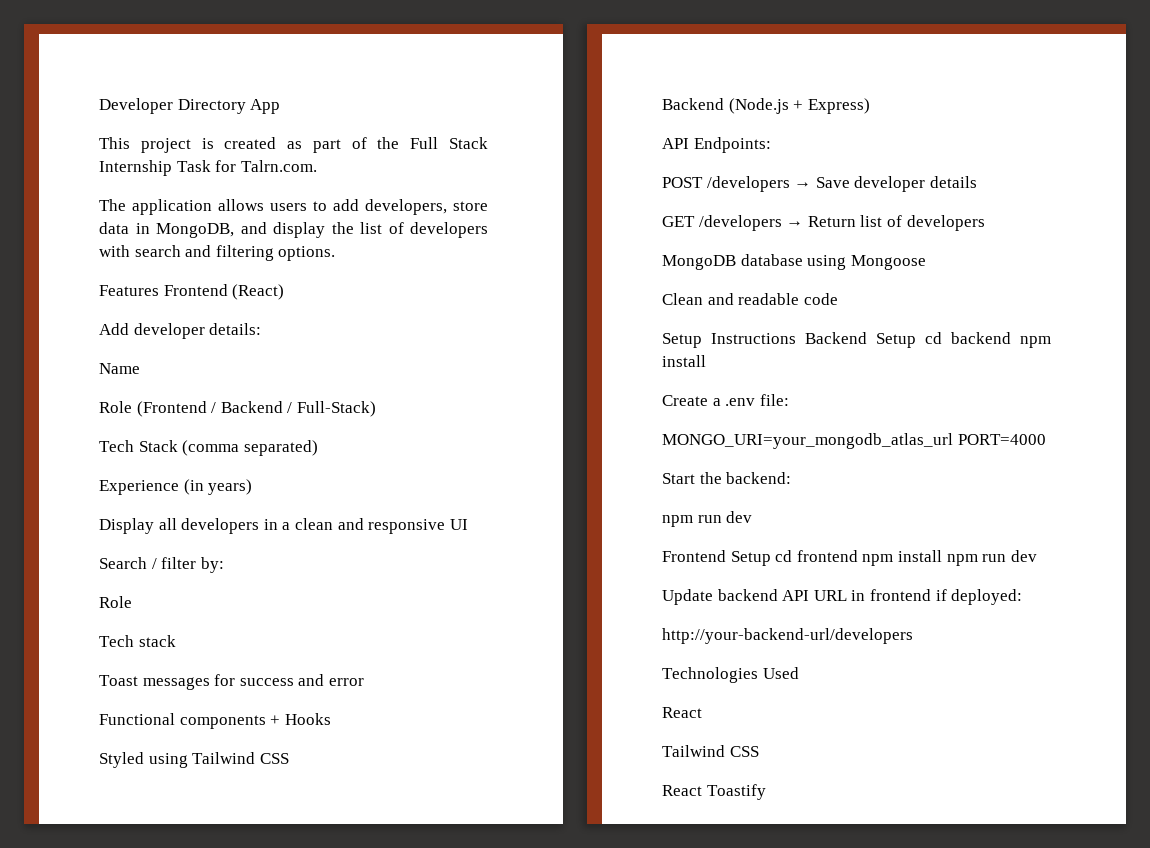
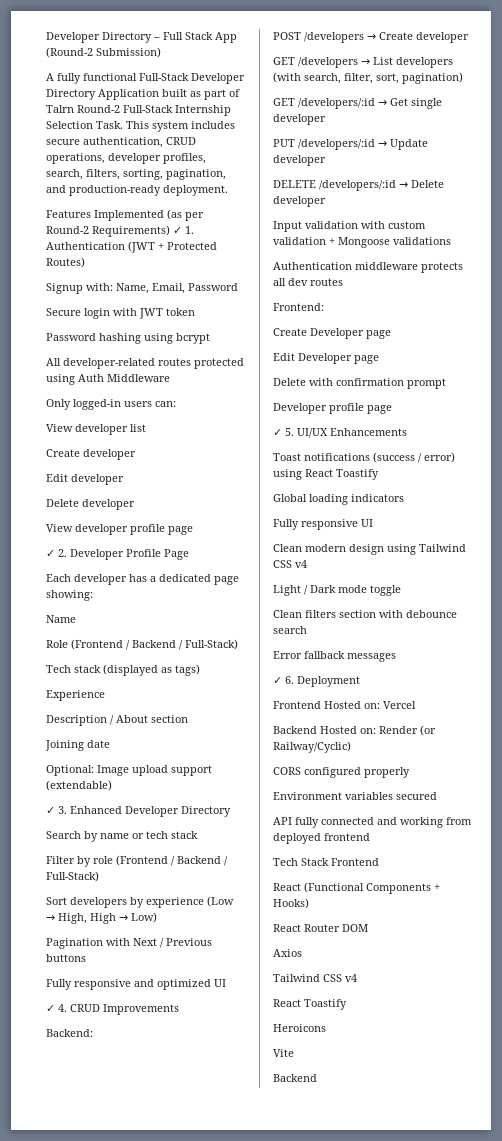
- Developer Directory App
- This project is created as part of the Full Stack Internship Task for Talrn.com.
- The application allows users to add developers, store data in MongoDB, and display the list of developers with search and filtering options.
- Features Frontend (React)
- Add developer details:
+ Developer Directory – Full Stack App (Round-2 Submission)
+ A fully functional Full-Stack Developer Directory Application built as part of Talrn Round-2 Full-Stack Internship Selection Task. This system includes secure authentication, CRUD operations, developer profiles, search, filters, sorting, pagination, and production-ready deployment.
+ Features Implemented (as per Round-2 Requirements) ✓ 1. Authentication (JWT + Protected Routes)
+ Signup with: Name, Email, Password
+ Secure login with JWT token
+ Password hashing using bcrypt
+ All developer-related routes protected using Auth Middleware
+ Only logged-in users can:
+ View developer list
+ Create developer
+ Edit developer
+ Delete developer
+ View developer profile page
+ ✓ 2. Developer Profile Page
+ Each developer has a dedicated page showing:
- Tech Stack (comma separated)
- Experience (in years)
- Display all developers in a clean and responsive UI
- Search / filter by:
- Role
- Tech stack
- Toast messages for success and error
- Functional components + Hooks
- Styled using Tailwind CSS
- Backend (Node.js + Express)
- API Endpoints:
+ Tech stack (displayed as tags)
+ Experience
+ Description / About section
+ Joining date
+ Optional: Image upload support (extendable)
+ ✓ 3. Enhanced Developer Directory
+ Search by name or tech stack
+ Filter by role (Frontend / Backend / Full-Stack)
+ Sort developers by experience (Low → High, High → Low)
+ Pagination with Next / Previous buttons
+ Fully responsive and optimized UI
+ ✓ 4. CRUD Improvements
+ Backend:
- POST /developers → Save developer details
+ POST /developers → Create developer
- GET /developers → Return list of developers
- MongoDB database using Mongoose
- Clean and readable code
- Setup Instructions Backend Setup cd backend npm install
- Create a .env file:
- MONGO_URI=your_mongodb_atlas_url PORT=4000
- Start the backend:
- npm run dev
- Frontend Setup cd frontend npm install npm run dev
- Update backend API URL in frontend if deployed:
- http://your-backend-url/developers
- Technologies Used
- React
- Tailwind CSS
+ GET /developers → List developers (with search, filter, sort, pagination)
+ GET /developers/:id → Get single developer
+ PUT /developers/:id → Update developer
+ DELETE /developers/:id → Delete developer
+ Input validation with custom validation + Mongoose validations
+ Authentication middleware protects all dev routes
+ Frontend:
+ Create Developer page
+ Edit Developer page
+ Delete with confirmation prompt
+ Developer profile page
+ ✓ 5. UI/UX Enhancements
+ Toast notifications (success / error) using React Toastify
+ Global loading indicators
+ Fully responsive UI
+ Clean modern design using Tailwind CSS v4
+ Light / Dark mode toggle
+ Clean filters section with debounce search
+ Error fallback messages
+ ✓ 6. Deployment
+ Frontend Hosted on: Vercel
+ Backend Hosted on: Render (or Railway/Cyclic)
+ CORS configured properly
+ Environment variables secured
+ API fully connected and working from deployed frontend
+ Tech Stack Frontend
+ React (Functional Components + Hooks)
+ React Router DOM
+ Axios
+ Tailwind CSS v4
  React Toastify
+ Heroicons
+ Vite
+ Backend

